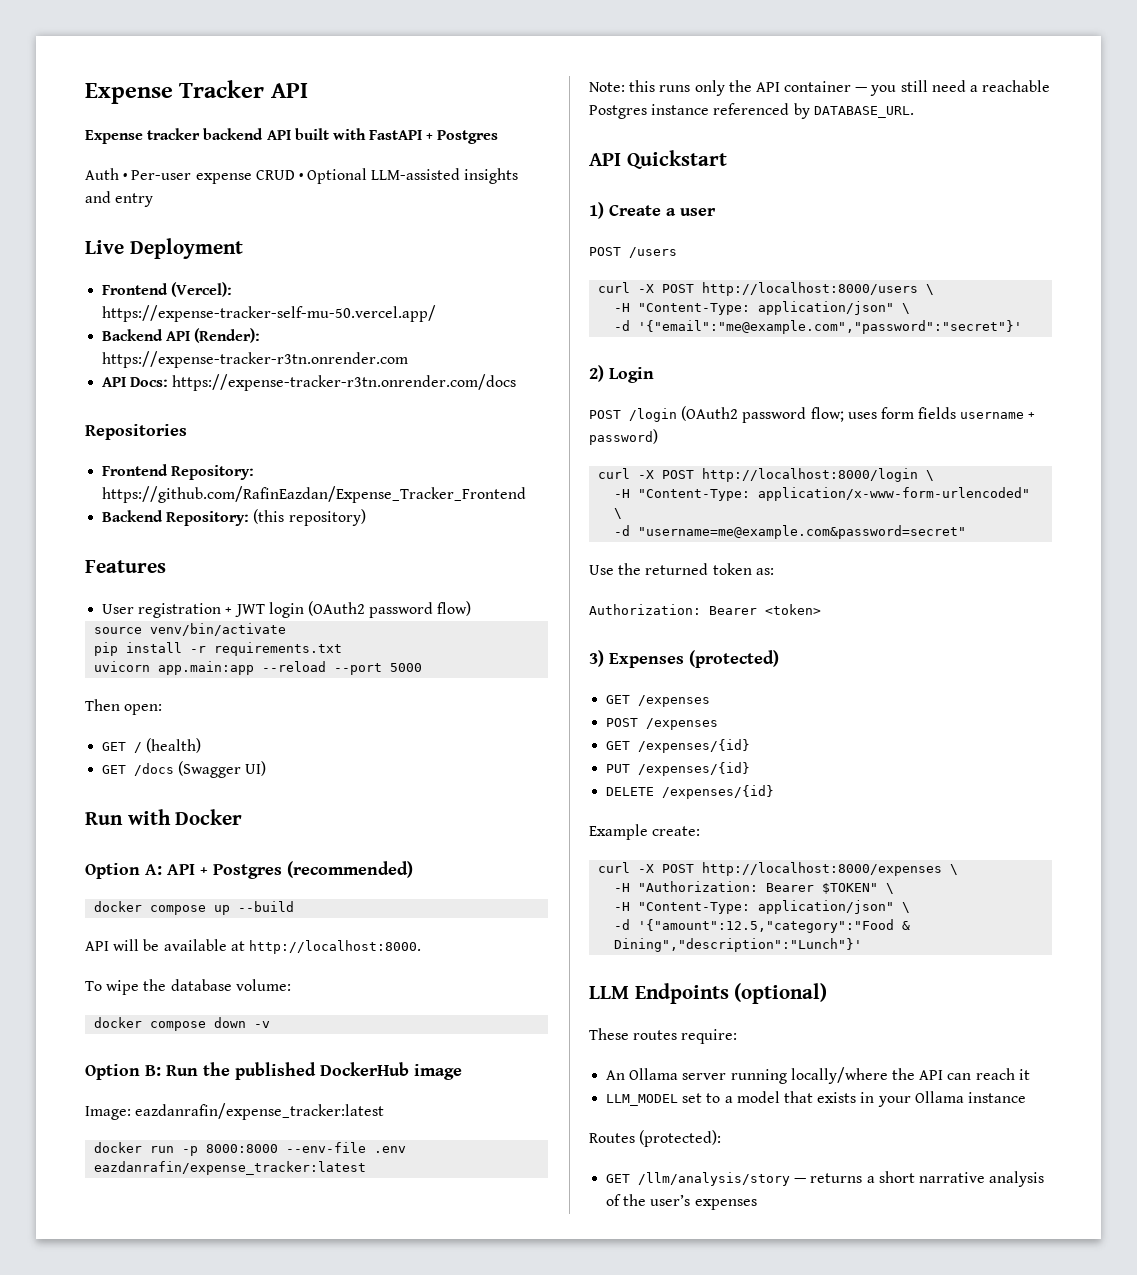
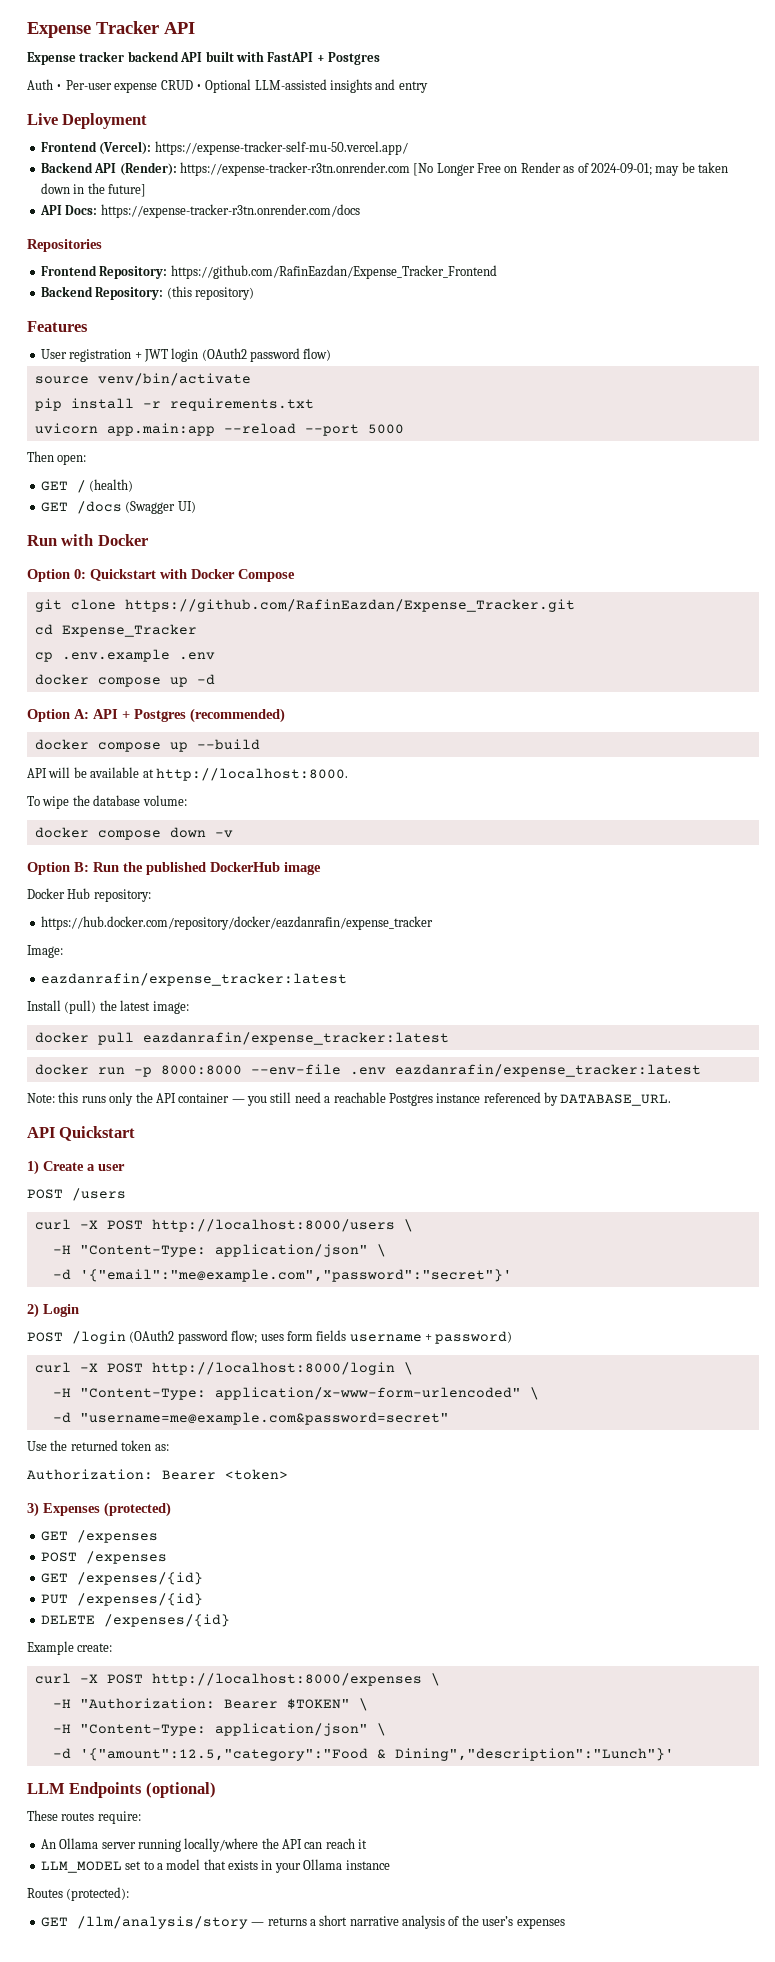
- Backend API (Render): https://expense-tracker-r3tn.onrender.com
+ Backend API (Render): https://expense-tracker-r3tn.onrender.com [No Longer Free on Render as of 2024-09-01; may be taken down in the future]
+ Option 0: Quickstart with Docker Compose
+ git clone https://github.com/RafinEazdan/Expense_Tracker.git
+ cd Expense_Tracker
+ cp .env.example .env
+ docker compose up -d
- Image: eazdanrafin/expense_tracker:latest
+ Docker Hub repository:
+ https://hub.docker.com/repository/docker/eazdanrafin/expense_tracker
+ Image:
+ eazdanrafin/expense_tracker:latest
+ Install (pull) the latest image:
+ docker pull eazdanrafin/expense_tracker:latest

